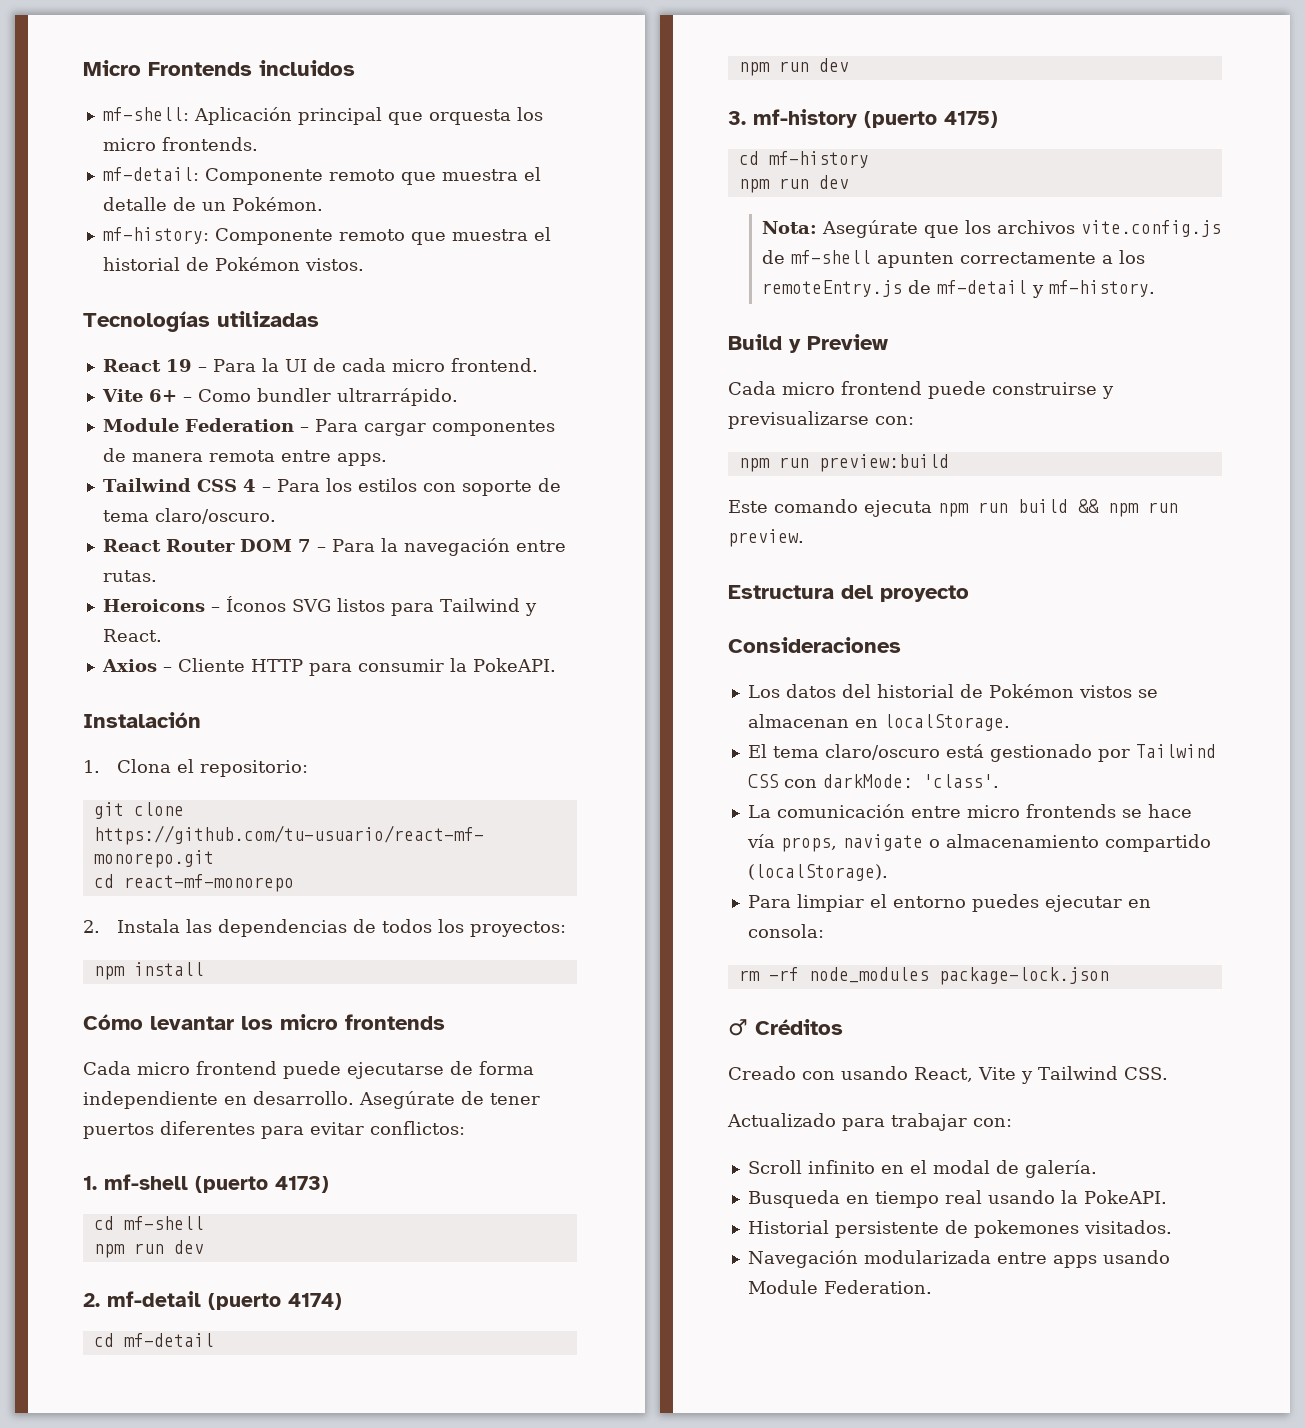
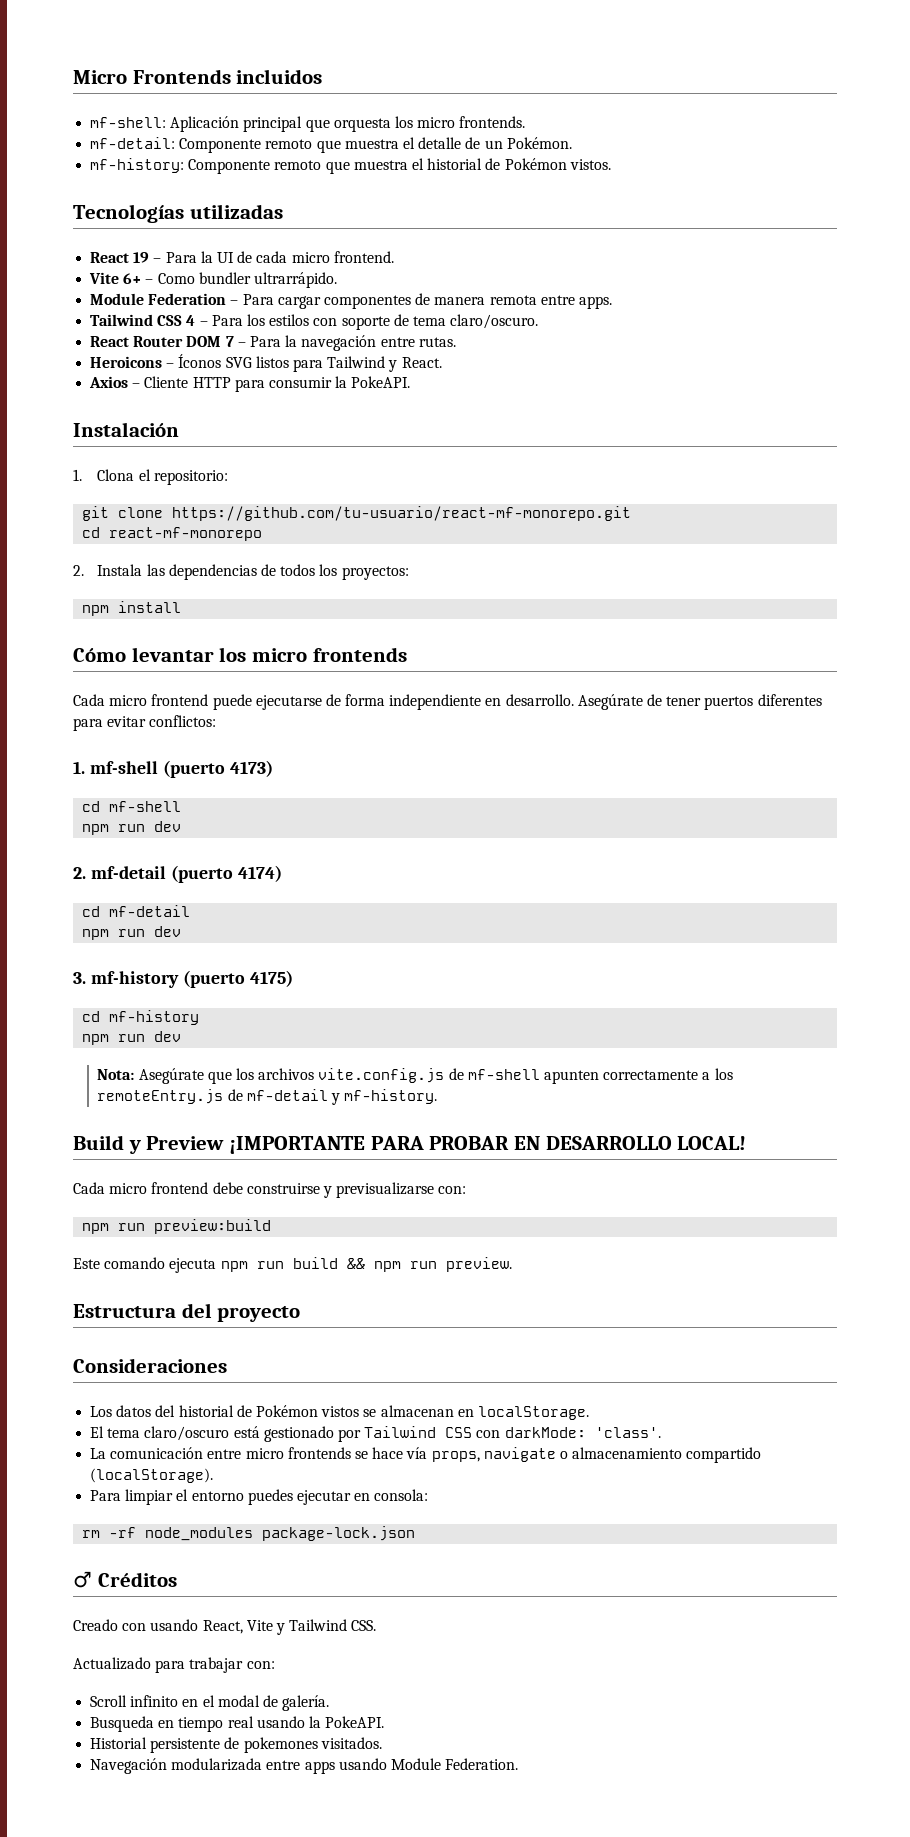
- Build y Preview
- Cada micro frontend puede construirse y previsualizarse con:
+ Build y Preview ¡IMPORTANTE PARA PROBAR EN DESARROLLO LOCAL!
+ Cada micro frontend debe construirse y previsualizarse con:

